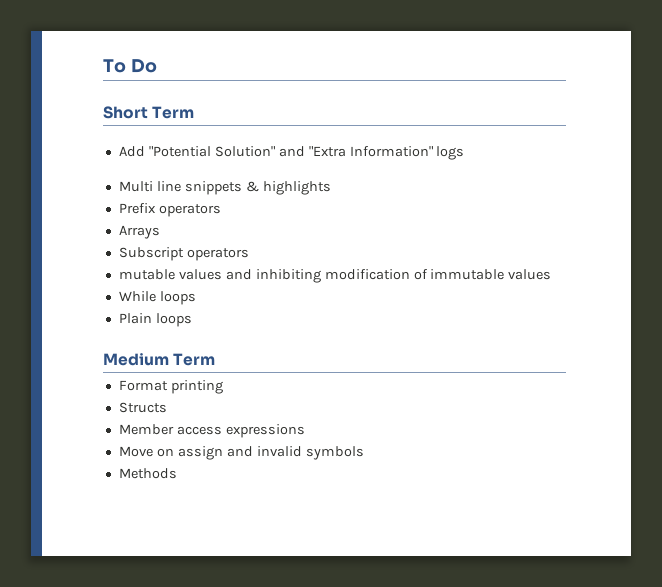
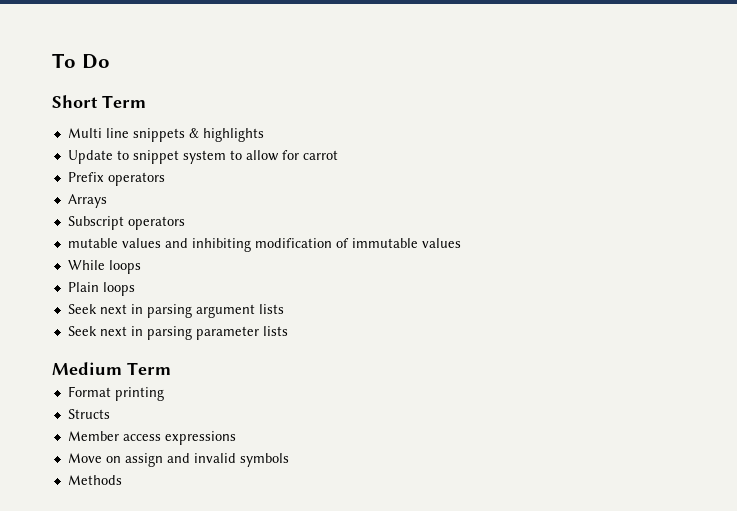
- Add "Potential Solution" and "Extra Information" logs
+ Update to snippet system to allow for carrot
+ Seek next in parsing argument lists
+ Seek next in parsing parameter lists

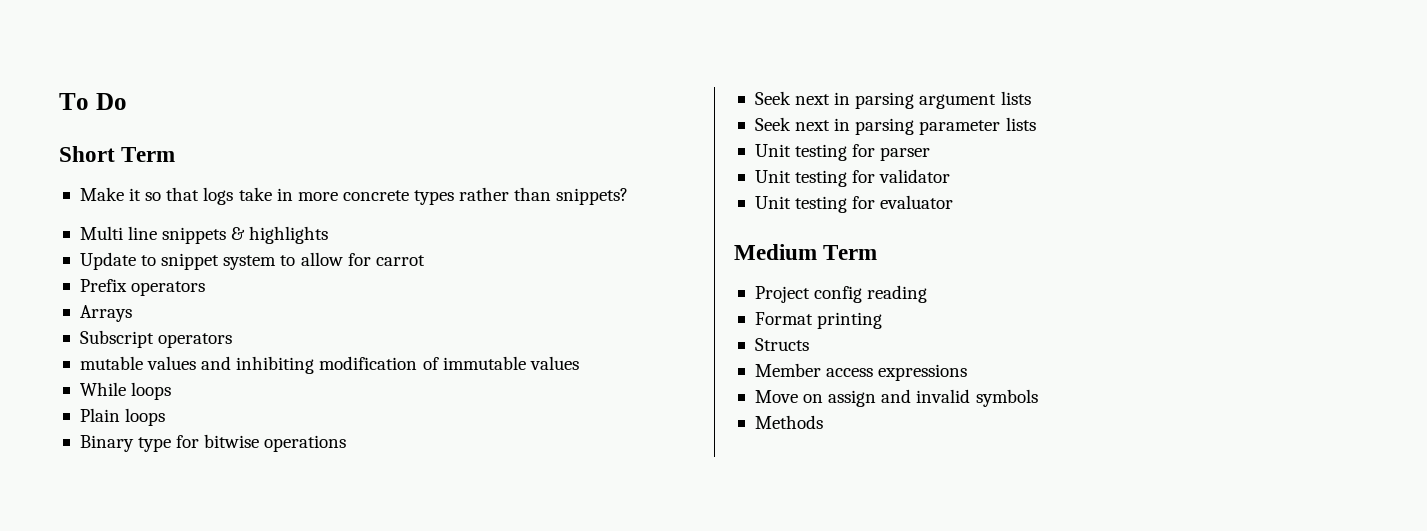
+ Make it so that logs take in more concrete types rather than snippets?
+ Binary type for bitwise operations
+ Unit testing for parser
+ Unit testing for validator
+ Unit testing for evaluator
+ Project config reading

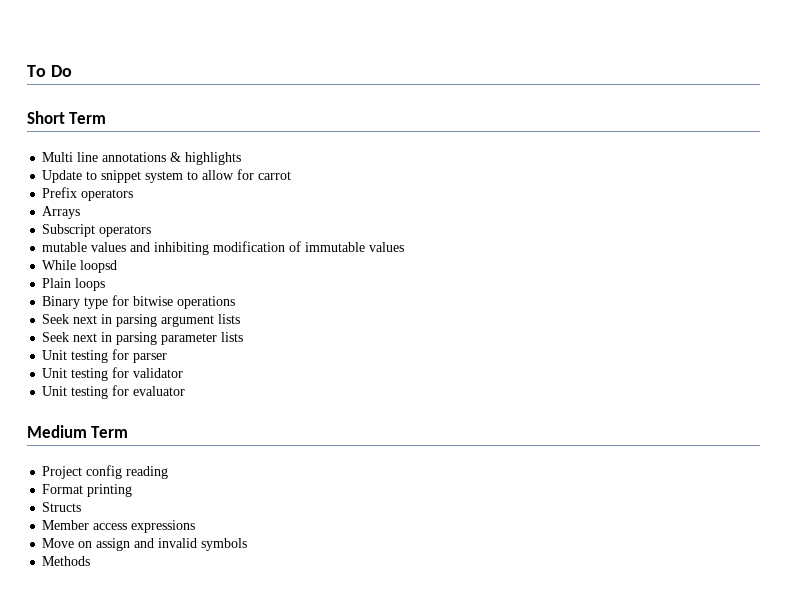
- Make it so that logs take in more concrete types rather than snippets?
- Multi line snippets & highlights
+ Multi line annotations & highlights
- While loops
+ While loopsd

